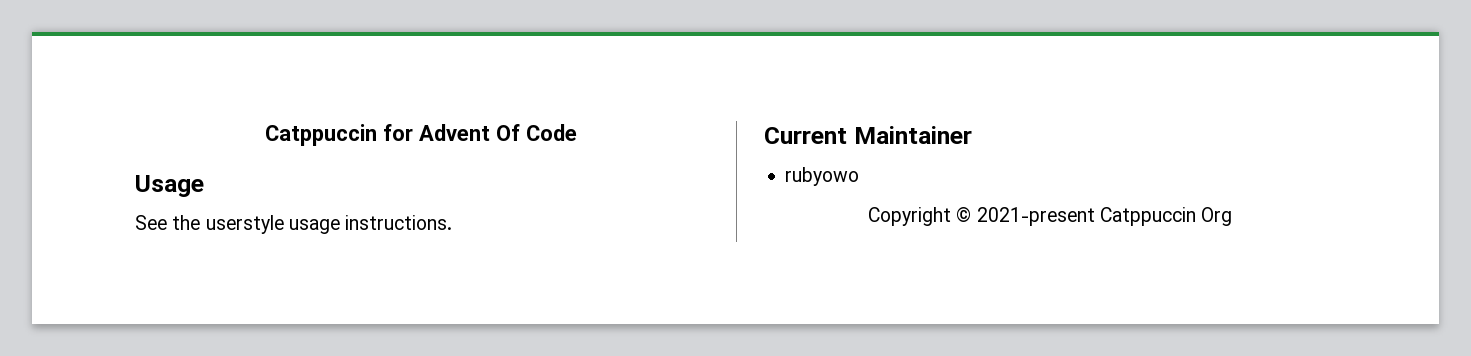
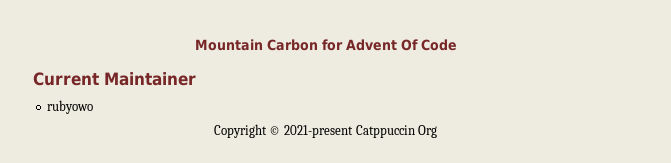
- Catppuccin for Advent Of Code
+ Mountain Carbon for Advent Of Code
- Usage
- See the userstyle usage instructions.

